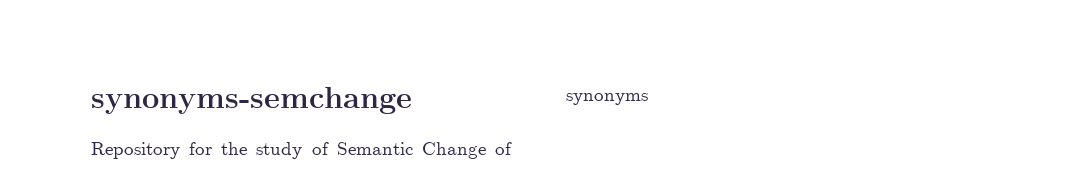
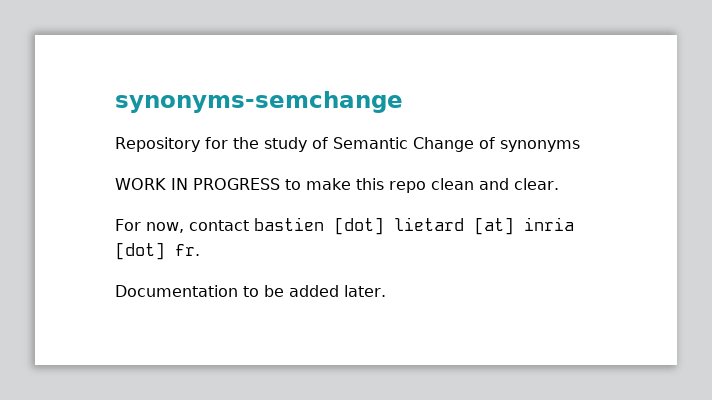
+ WORK IN PROGRESS to make this repo clean and clear.
+ For now, contact bastien [dot] lietard [at] inria [dot] fr.
+ Documentation to be added later.

